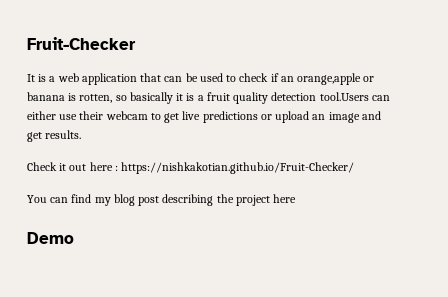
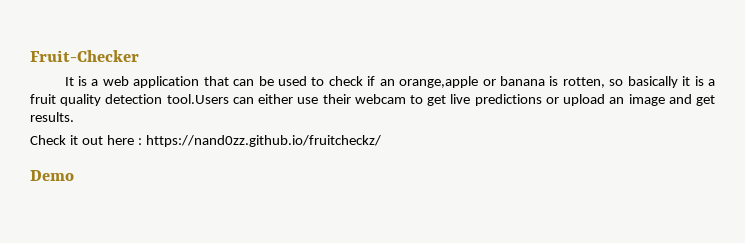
- Check it out here : https://nishkakotian.github.io/Fruit-Checker/
- You can find my blog post describing the project here
+ Check it out here : https://nand0zz.github.io/fruitcheckz/

